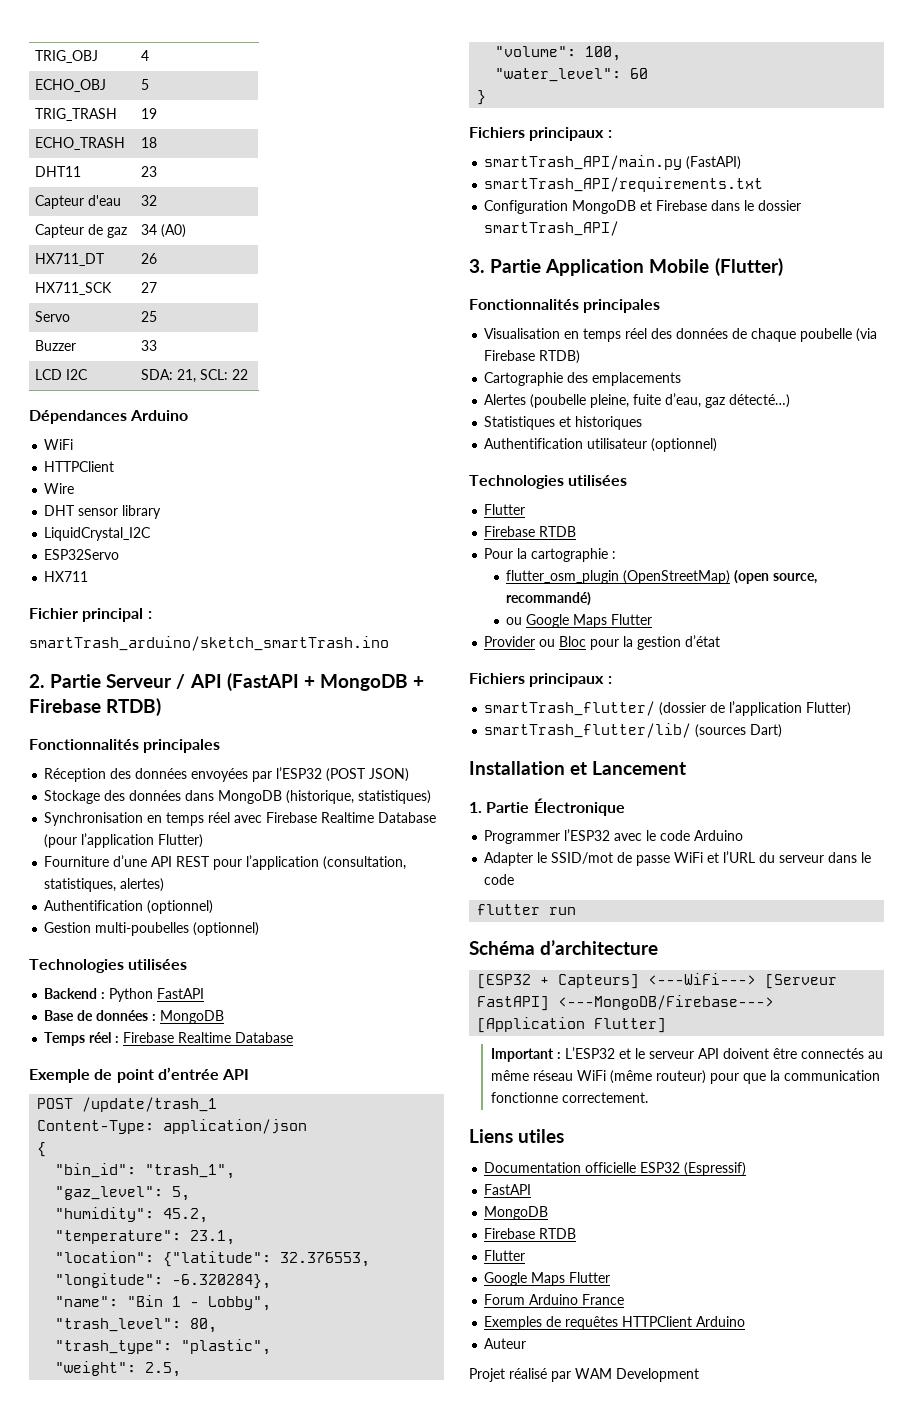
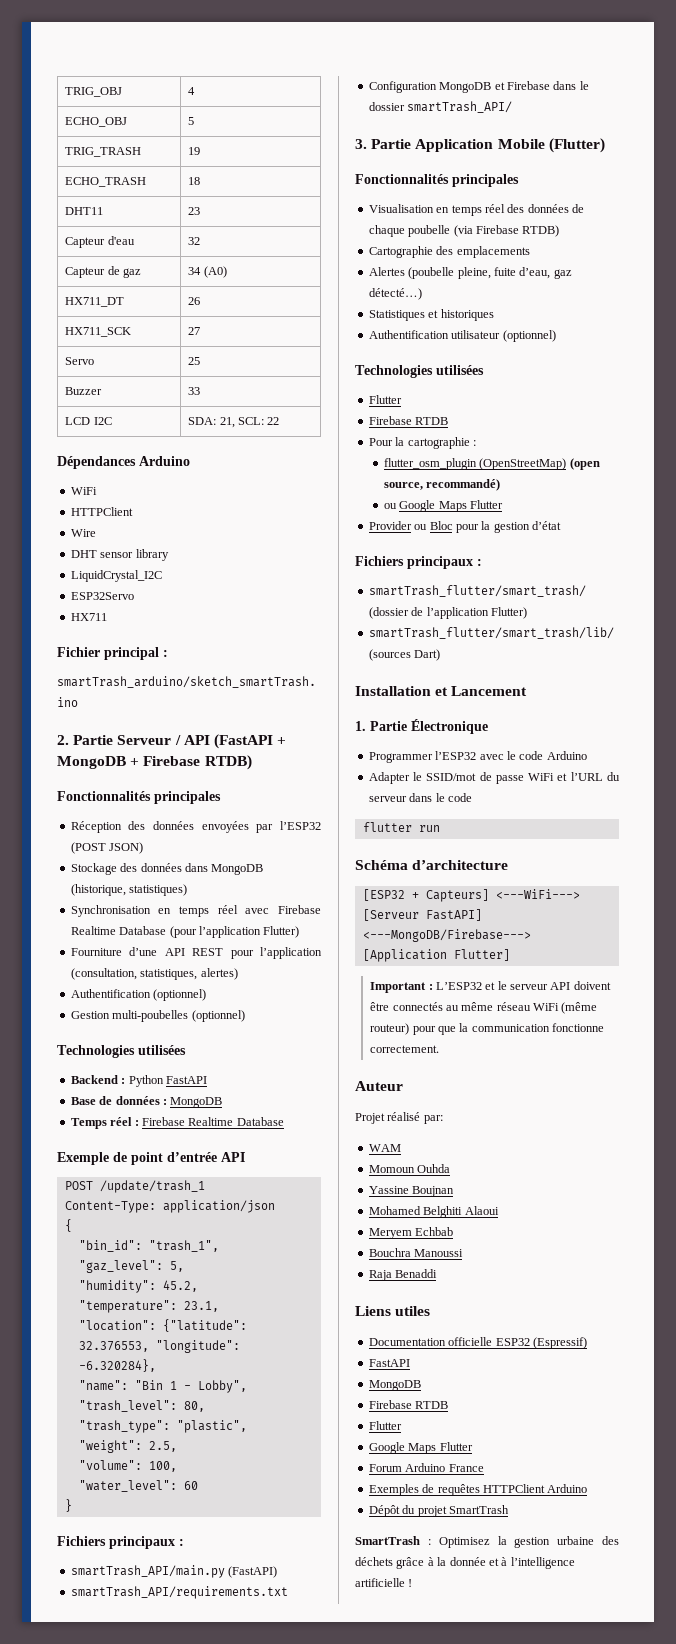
- smartTrash_flutter/ (dossier de l’application Flutter)
+ smartTrash_flutter/smart_trash/ (dossier de l’application Flutter)
- smartTrash_flutter/lib/ (sources Dart)
+ smartTrash_flutter/smart_trash/lib/ (sources Dart)
+ Auteur
+ Projet réalisé par:
+ WAM
+ Momoun Ouhda
+ Yassine Boujnan
+ Mohamed Belghiti Alaoui
+ Meryem Echbab
+ Bouchra Manoussi
+ Raja Benaddi
- Auteur
- Projet réalisé par WAM Development
+ Dépôt du projet SmartTrash
+ SmartTrash : Optimisez la gestion urbaine des déchets grâce à la donnée et à l’intelligence artificielle !

